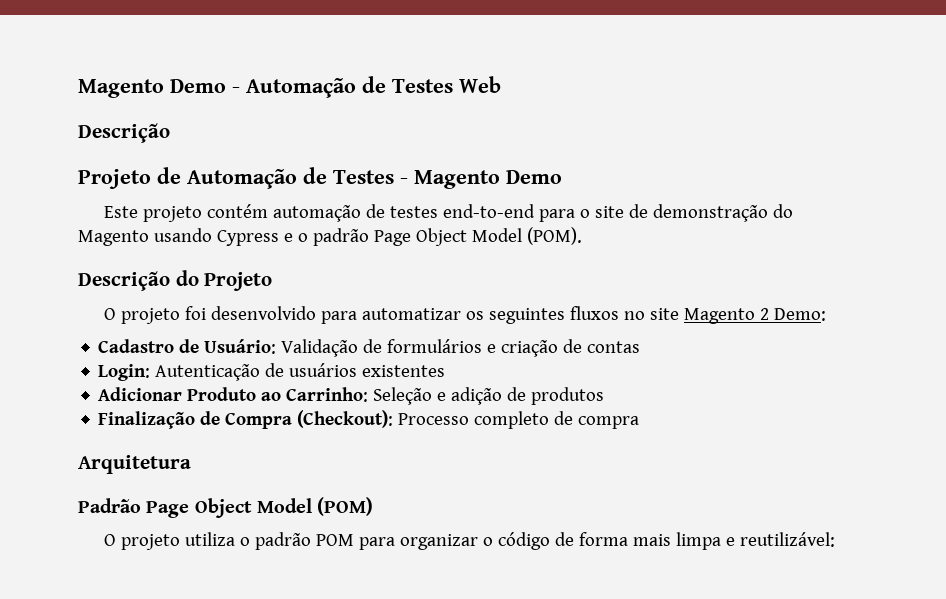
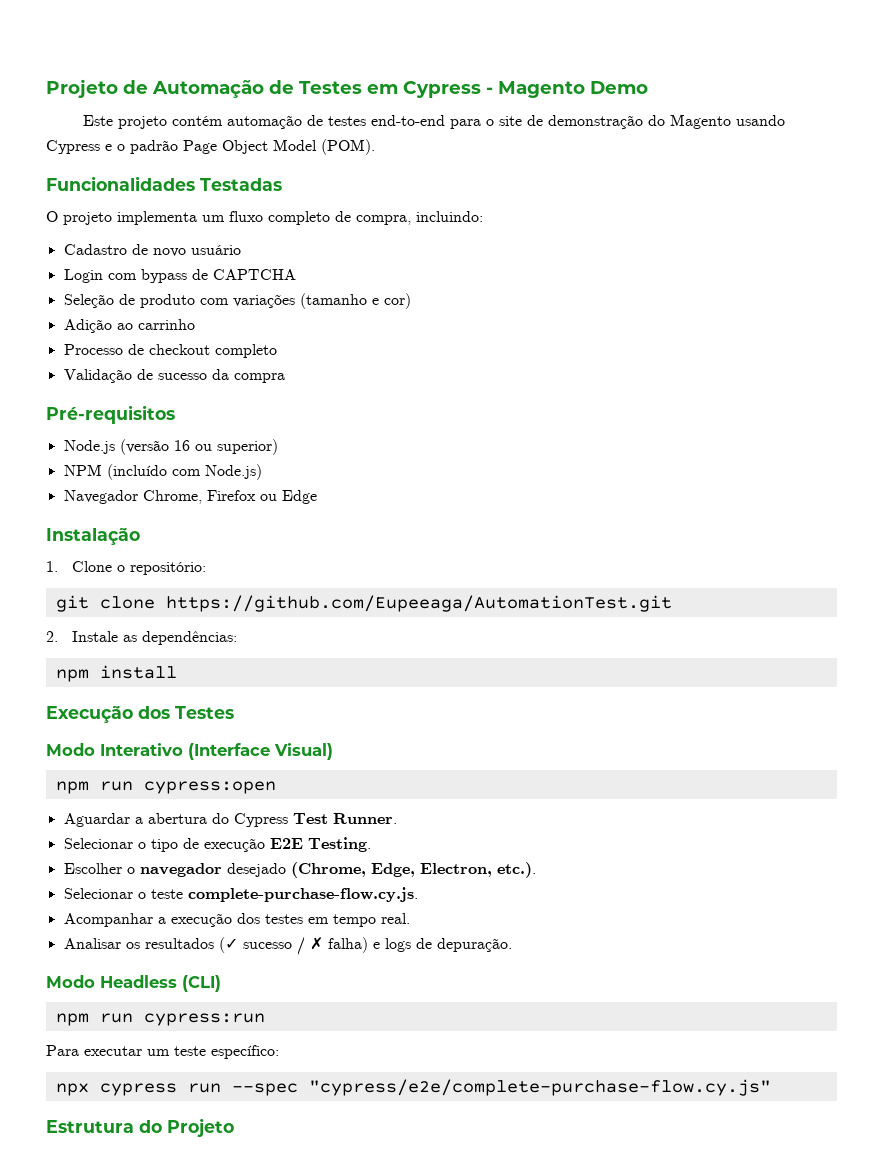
- Magento Demo - Automação de Testes Web
- Descrição
- Projeto de Automação de Testes - Magento Demo
+ Projeto de Automação de Testes em Cypress - Magento Demo
- Descrição do Projeto
- O projeto foi desenvolvido para automatizar os seguintes fluxos no site Magento 2 Demo:
- Cadastro de Usuário: Validação de formulários e criação de contas
- Login: Autenticação de usuários existentes
- Adicionar Produto ao Carrinho: Seleção e adição de produtos
- Finalização de Compra (Checkout): Processo completo de compra
- Arquitetura
- Padrão Page Object Model (POM)
- O projeto utiliza o padrão POM para organizar o código de forma mais limpa e reutilizável:
+ Funcionalidades Testadas
+ O projeto implementa um fluxo completo de compra, incluindo:
+ Cadastro de novo usuário
+ Login com bypass de CAPTCHA
+ Seleção de produto com variações (tamanho e cor)
+ Adição ao carrinho
+ Processo de checkout completo
+ Validação de sucesso da compra
+ Pré-requisitos
+ Node.js (versão 16 ou superior)
+ NPM (incluído com Node.js)
+ Navegador Chrome, Firefox ou Edge
+ Instalação
+ 1. Clone o repositório:
+ git clone https://github.com/Eupeeaga/AutomationTest.git
+ 2. Instale as dependências:
+ npm install
+ Execução dos Testes
+ Modo Interativo (Interface Visual)
+ npm run cypress:open
+ Aguardar a abertura do Cypress Test Runner.
+ Selecionar o tipo de execução E2E Testing.
+ Escolher o navegador desejado (Chrome, Edge, Electron, etc.).
+ Selecionar o teste complete-purchase-flow.cy.js.
+ Acompanhar a execução dos testes em tempo real.
+ Analisar os resultados (✓ sucesso / ✗ falha) e logs de depuração.
+ Modo Headless (CLI)
+ npm run cypress:run
+ Para executar um teste específico:
+ npx cypress run --spec "cypress/e2e/complete-purchase-flow.cy.js"
+ Estrutura do Projeto

